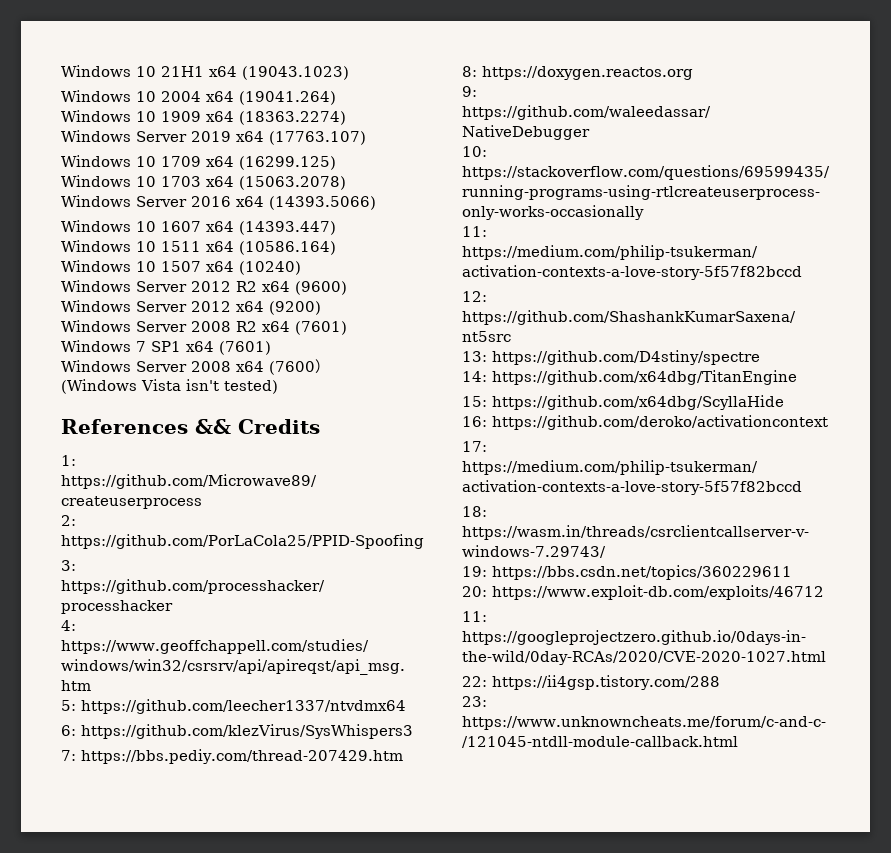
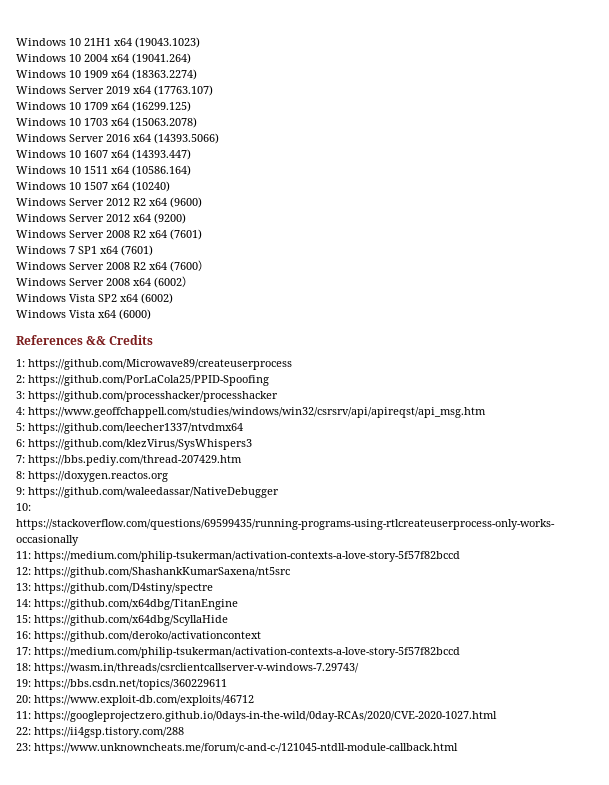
- Windows Server 2008 x64 (7600）
+ Windows Server 2008 R2 x64 (7600）
- (Windows Vista isn't tested)
+ Windows Server 2008 x64 (6002）
+ Windows Vista SP2 x64 (6002)
+ Windows Vista x64 (6000)

